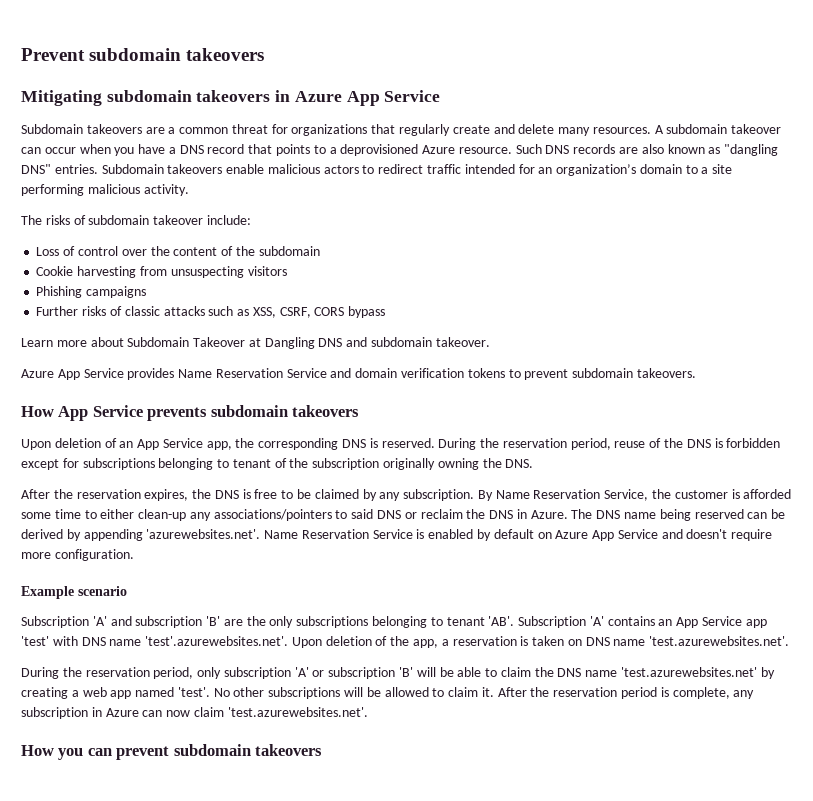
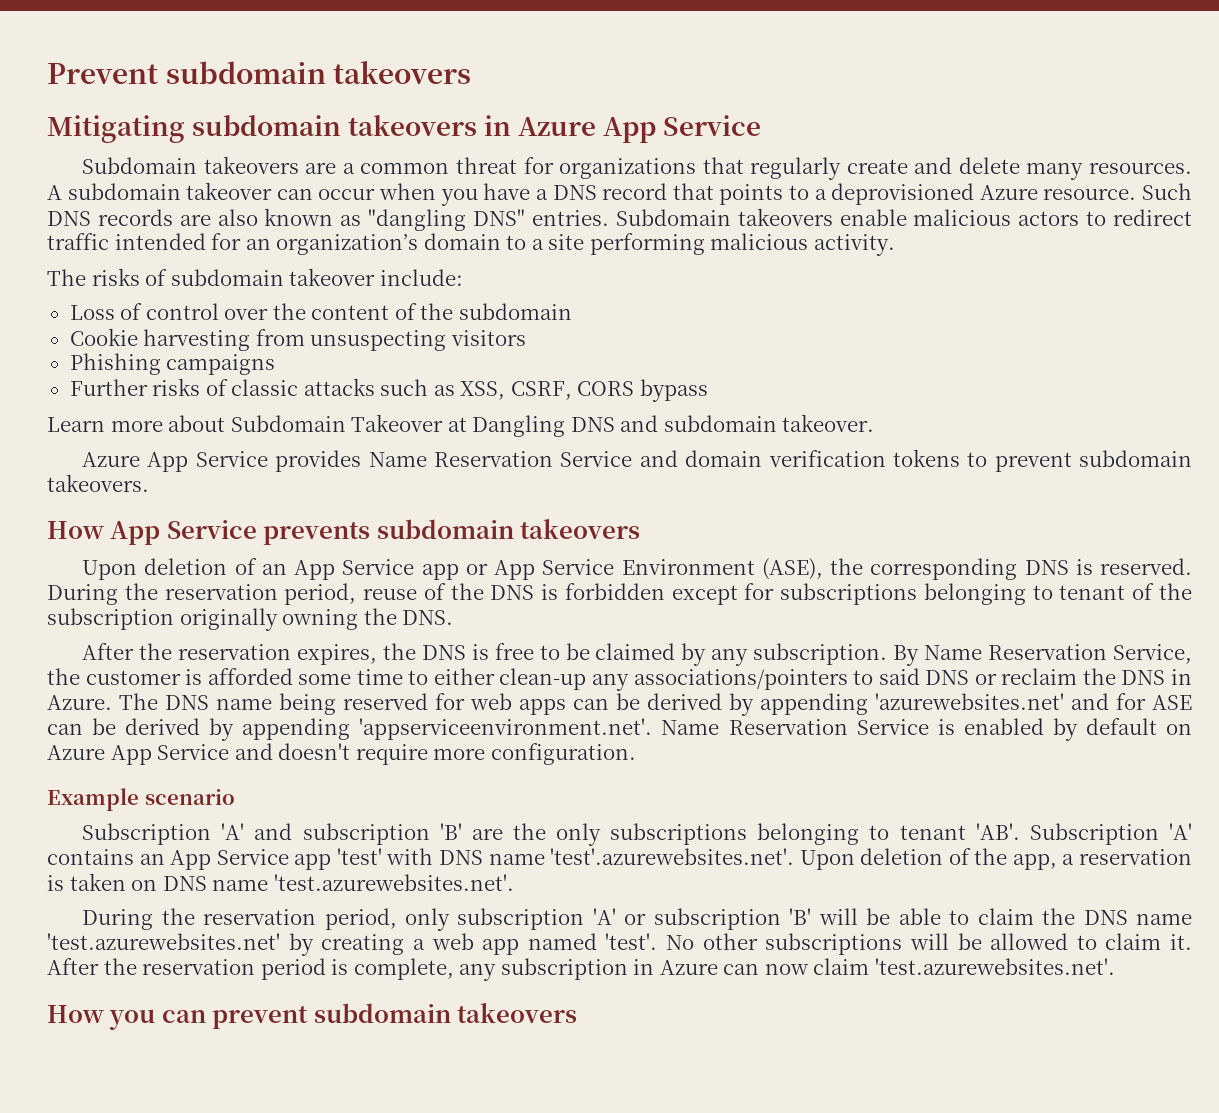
- Upon deletion of an App Service app, the corresponding DNS is reserved.
+ Upon deletion of an App Service app or App Service Environment (ASE), the corresponding DNS is reserved.
- The DNS name being reserved can be derived by appending 'azurewebsites.net'. Name Reservation Service is enabled by default on Azure App Service and doesn't require more configuration.
+ The DNS name being reserved for web apps can be derived by appending 'azurewebsites.net' and for ASE can be derived by appending 'appserviceenvironment.net'. Name Reservation Service is enabled by default on Azure App Service and doesn't require more configuration.

